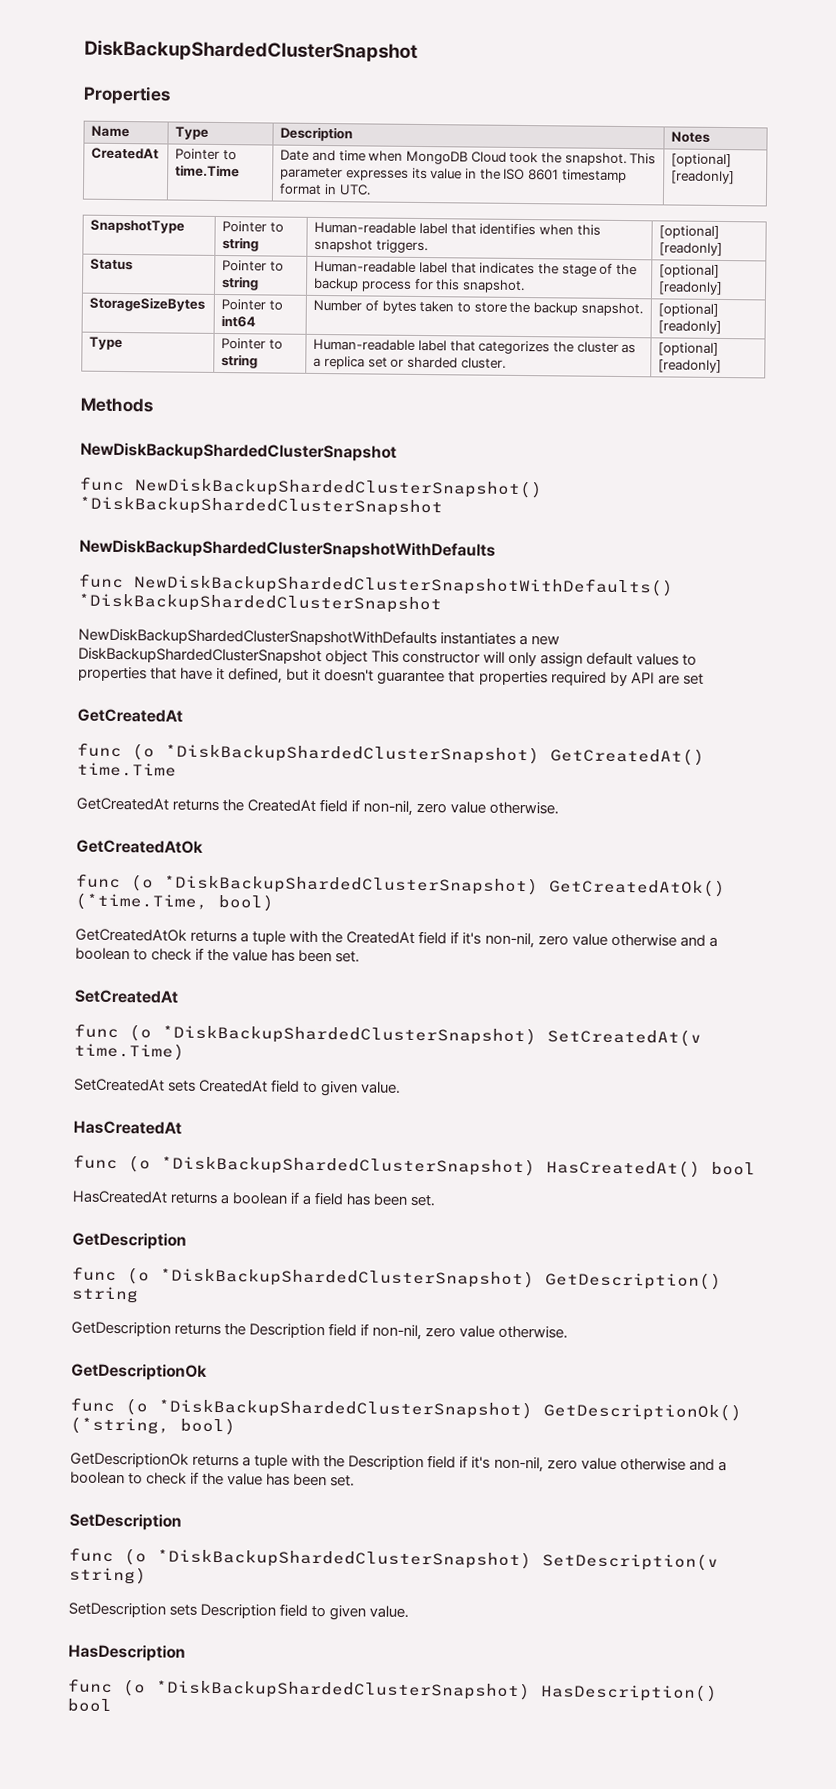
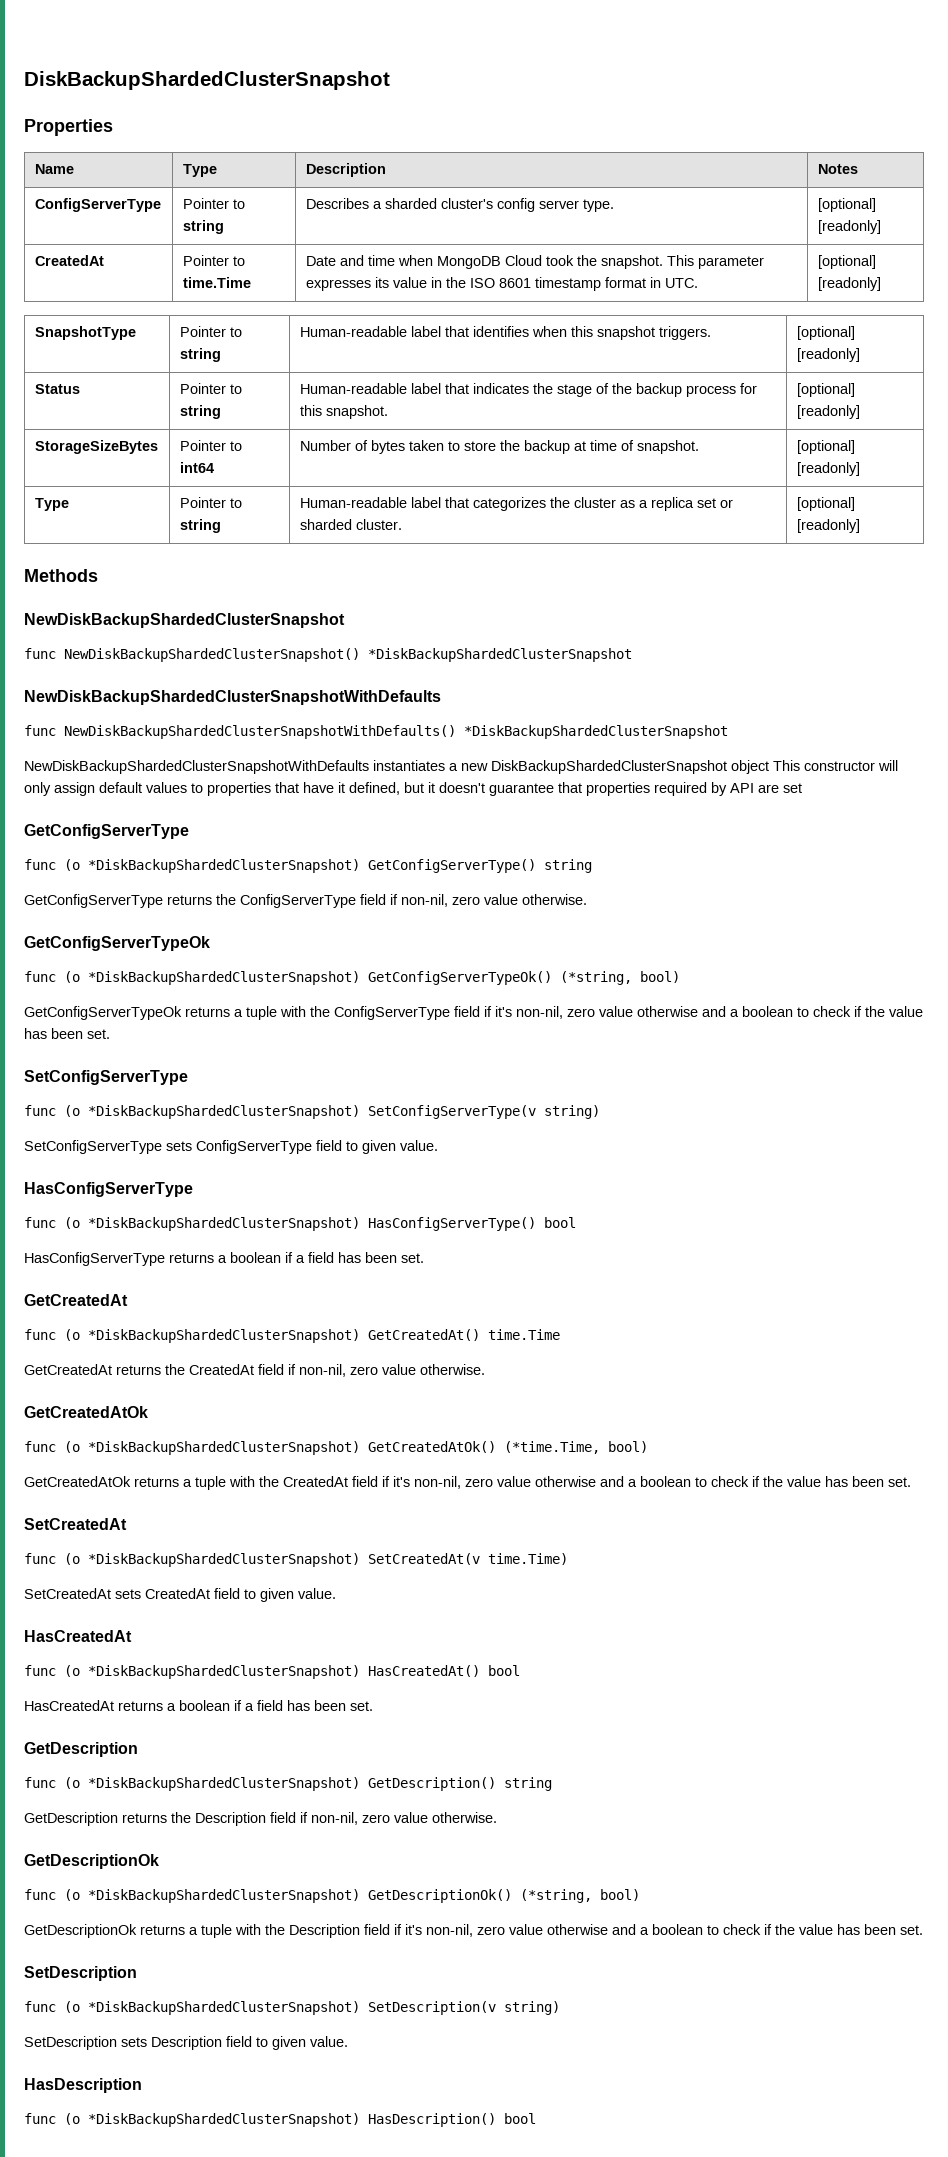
+ ConfigServerType | Pointer to string | Describes a sharded cluster's config server type. | [optional] [readonly]
- StorageSizeBytes | Pointer to int64 | Number of bytes taken to store the backup snapshot. | [optional] [readonly]
+ StorageSizeBytes | Pointer to int64 | Number of bytes taken to store the backup at time of snapshot. | [optional] [readonly]
  NewDiskBackupShardedClusterSnapshotWithDefaults instantiates a new DiskBackupShardedClusterSnapshot object This constructor will only assign default values to properties that have it defined, but it doesn't guarantee that properties required by API are set
+ GetConfigServerType
+ func (o *DiskBackupShardedClusterSnapshot) GetConfigServerType() string
+ GetConfigServerType returns the ConfigServerType field if non-nil, zero value otherwise.
+ GetConfigServerTypeOk
+ func (o *DiskBackupShardedClusterSnapshot) GetConfigServerTypeOk() (*string, bool)
+ GetConfigServerTypeOk returns a tuple with the ConfigServerType field if it's non-nil, zero value otherwise and a boolean to check if the value has been set.
+ SetConfigServerType
+ func (o *DiskBackupShardedClusterSnapshot) SetConfigServerType(v string)
+ SetConfigServerType sets ConfigServerType field to given value.
+ HasConfigServerType
+ func (o *DiskBackupShardedClusterSnapshot) HasConfigServerType() bool
+ HasConfigServerType returns a boolean if a field has been set.

